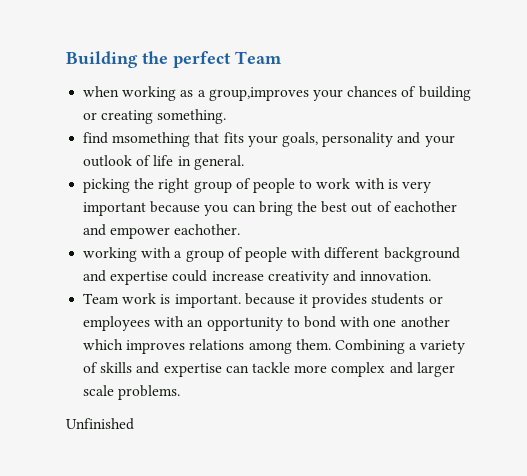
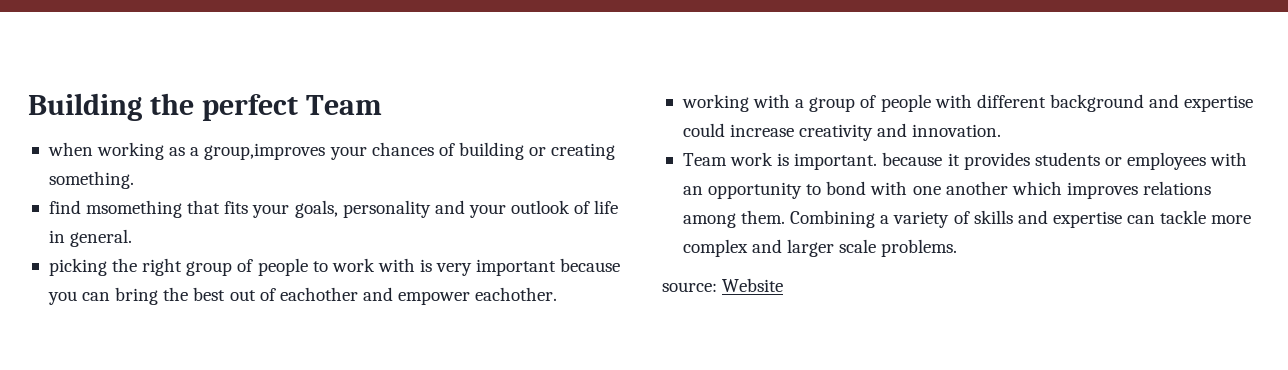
- Unfinished
+ source: Website

